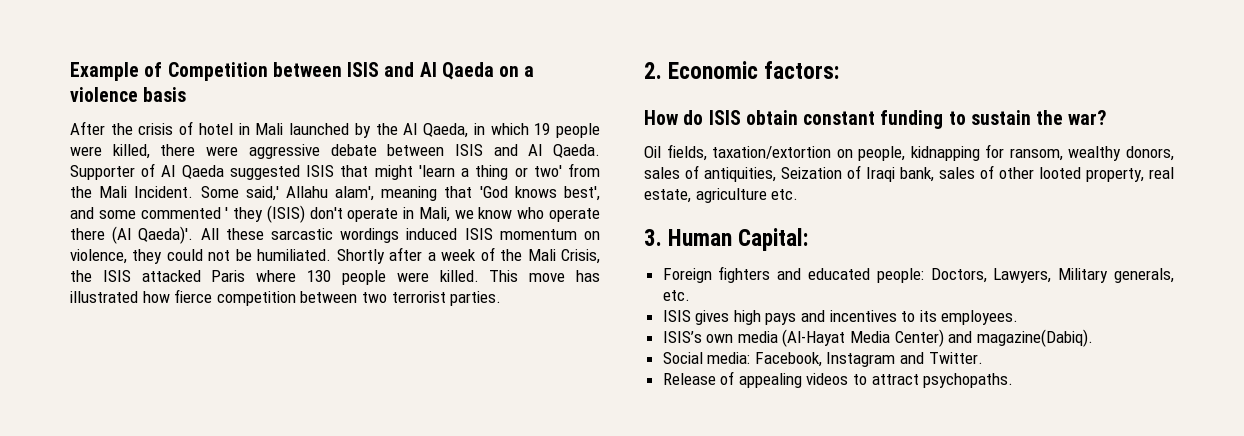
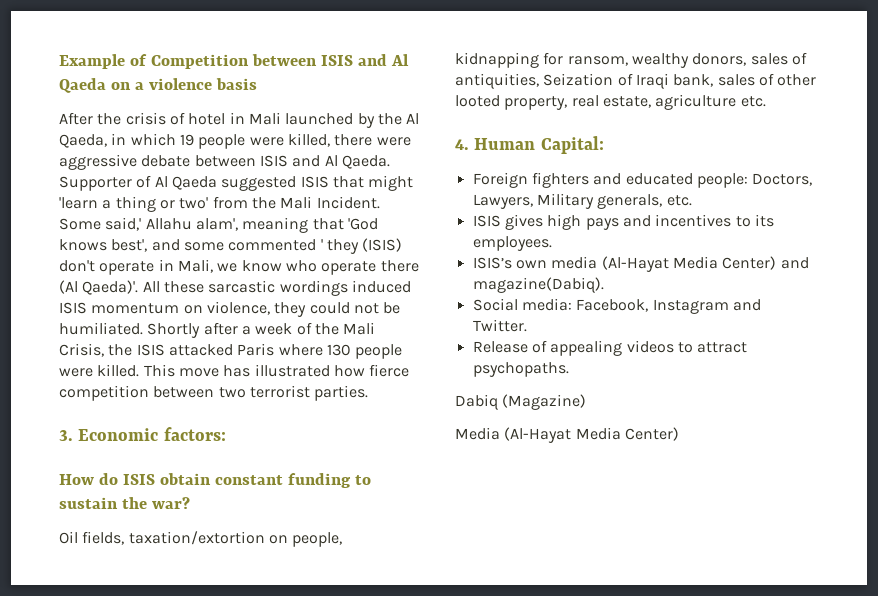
- 2. Economic factors:
+ 3. Economic factors:
- 3. Human Capital:
+ 4. Human Capital:
+ Dabiq (Magazine)
+ Media (Al-Hayat Media Center)

